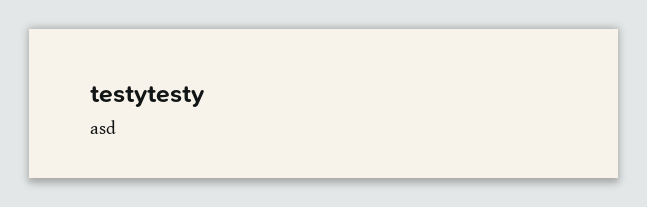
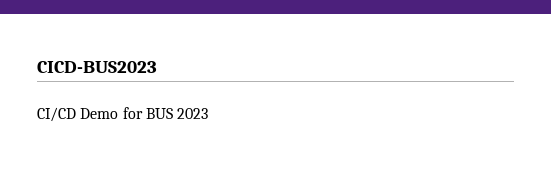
- testytesty
- asd
+ CICD-BUS2023
+ CI/CD Demo for BUS 2023

